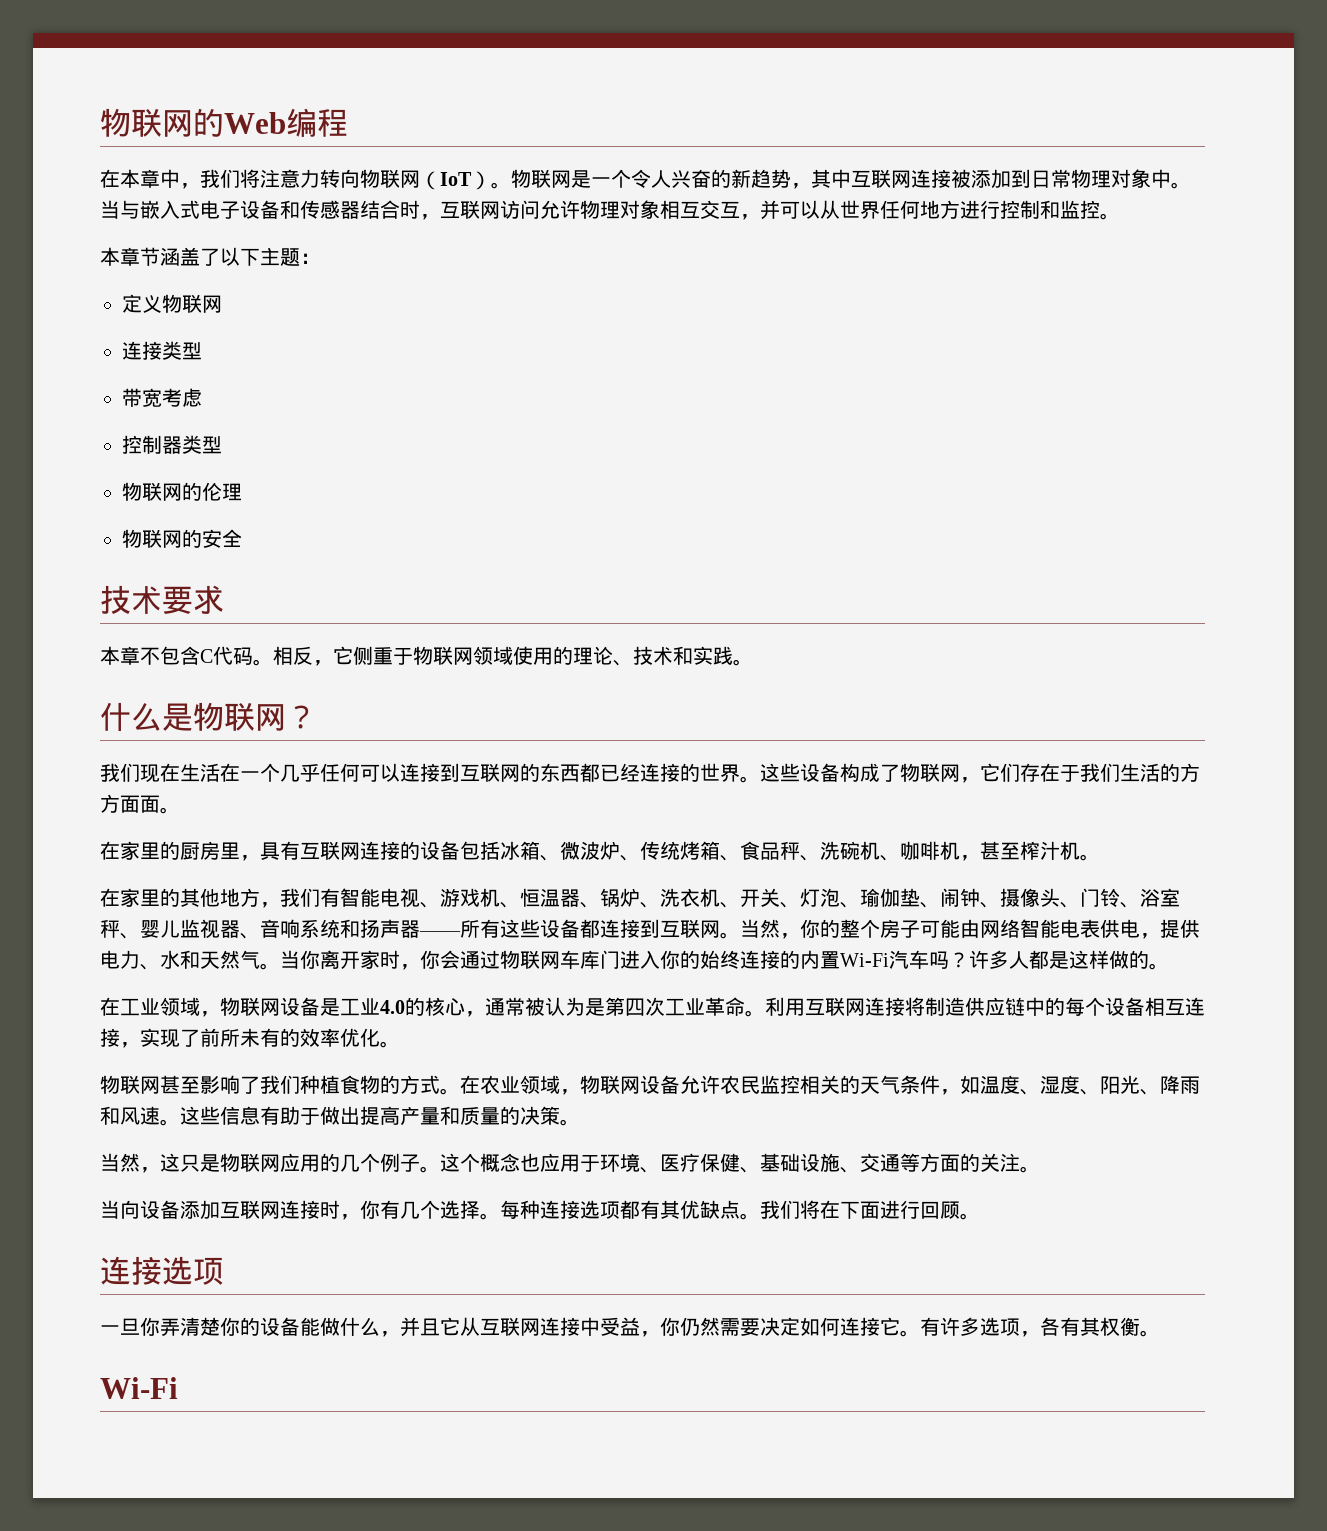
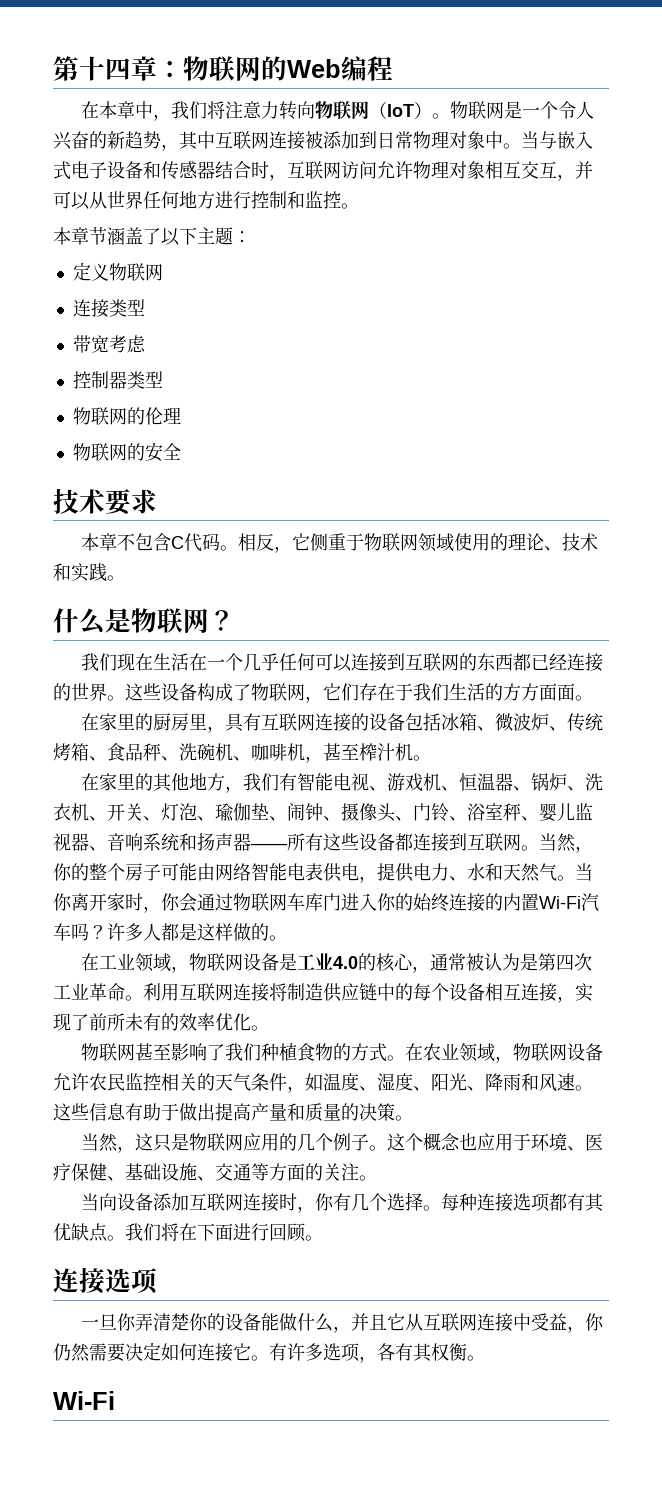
- 物联网的Web编程
+ 第十四章：物联网的Web编程

